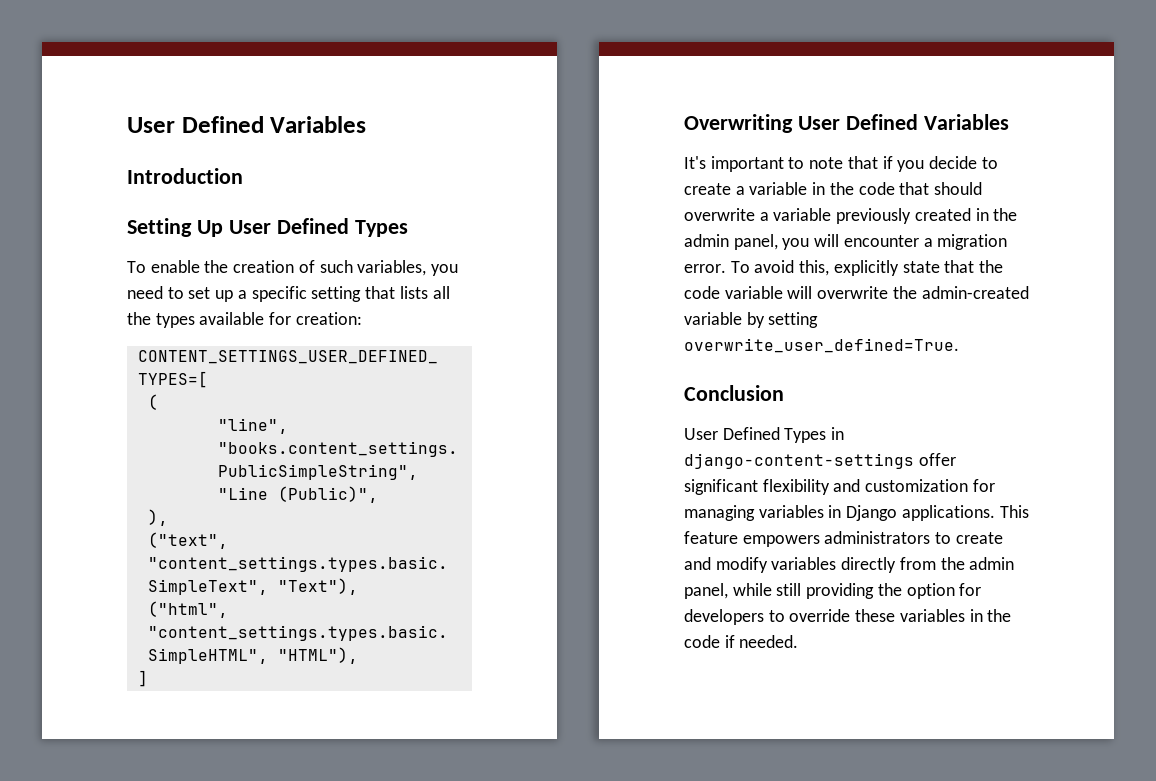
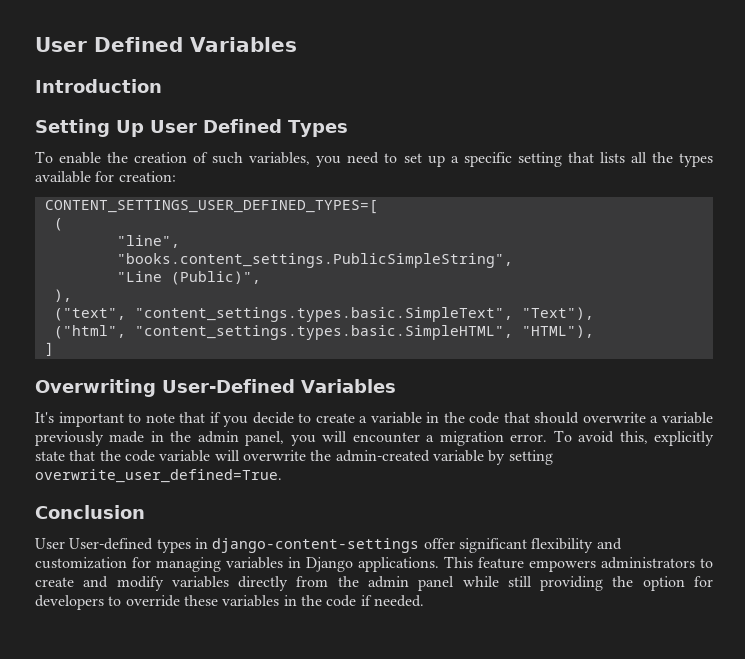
- Overwriting User Defined Variables
+ Overwriting User-Defined Variables
- It's important to note that if you decide to create a variable in the code that should overwrite a variable previously created in the admin panel, you will encounter a migration error.
+ It's important to note that if you decide to create a variable in the code that should overwrite a variable previously made in the admin panel, you will encounter a migration error.
- User Defined Types in django-content-settings offer significant flexibility and customization for managing variables in Django applications.
+ User User-defined types in django-content-settings offer significant flexibility and customization for managing variables in Django applications.
- This feature empowers administrators to create and modify variables directly from the admin panel, while still providing the option for developers to override these variables in the code if needed.
+ This feature empowers administrators to create and modify variables directly from the admin panel while still providing the option for developers to override these variables in the code if needed.

